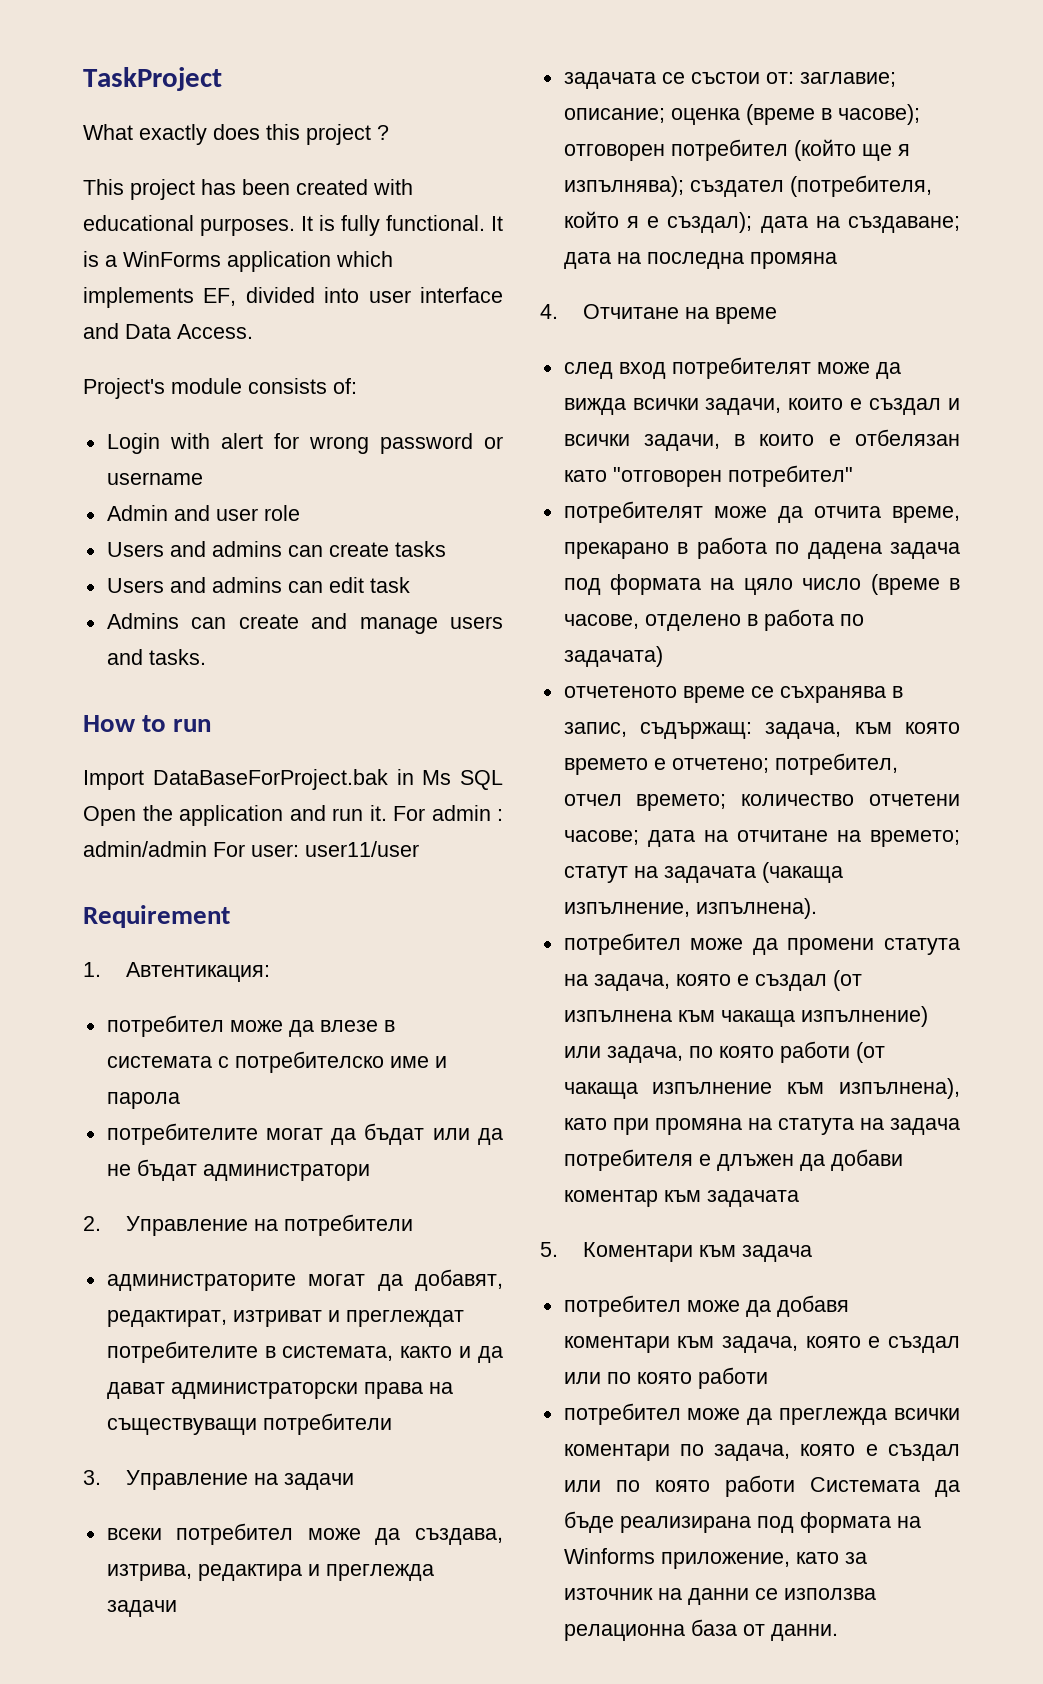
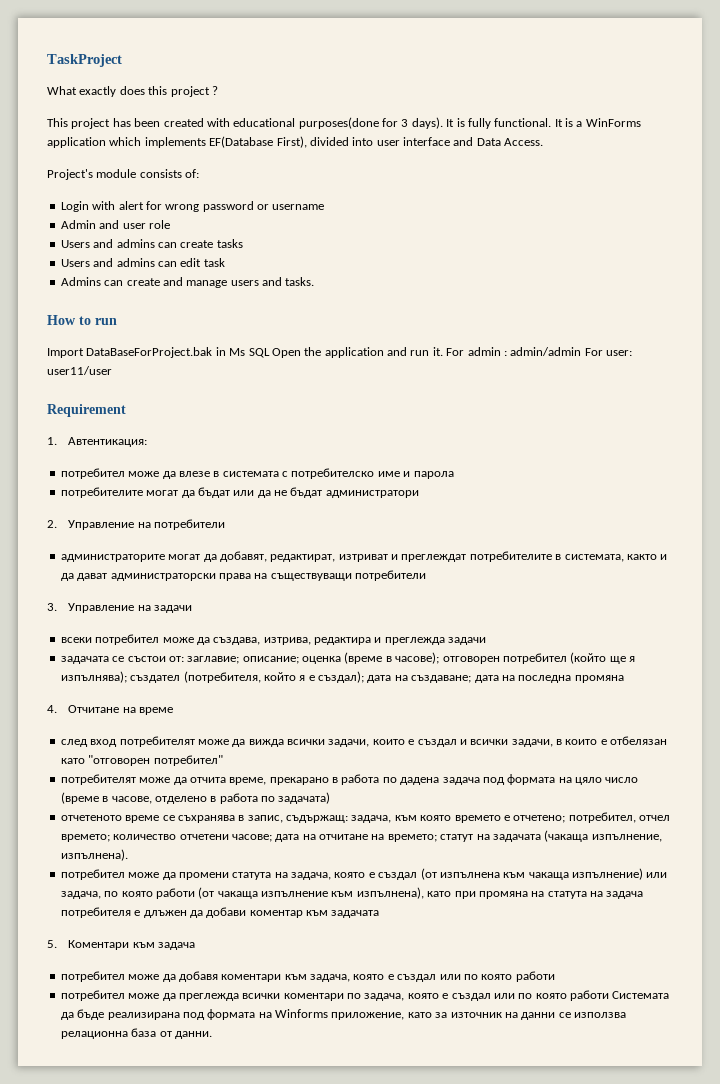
- This project has been created with educational purposes.
+ This project has been created with educational purposes(done for 3 days).
- It is a WinForms application which implements EF, divided into user interface and Data Access.
+ It is a WinForms application which implements EF(Database First), divided into user interface and Data Access.

